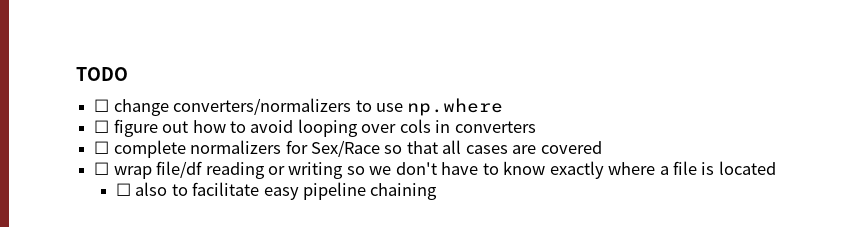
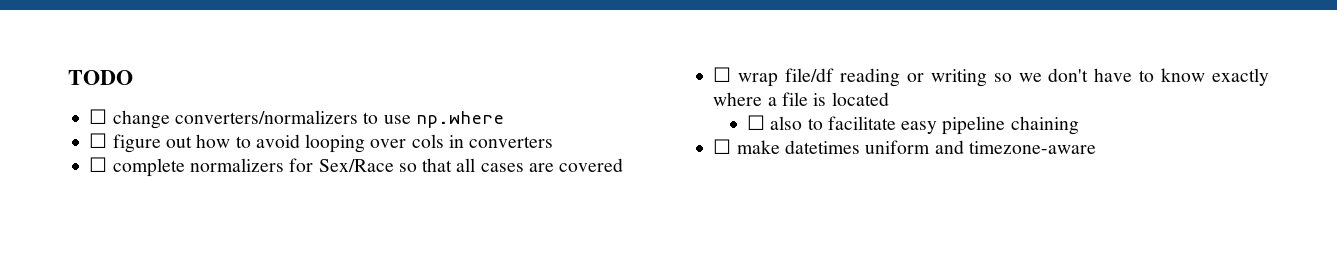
+ ☐ make datetimes uniform and timezone-aware

